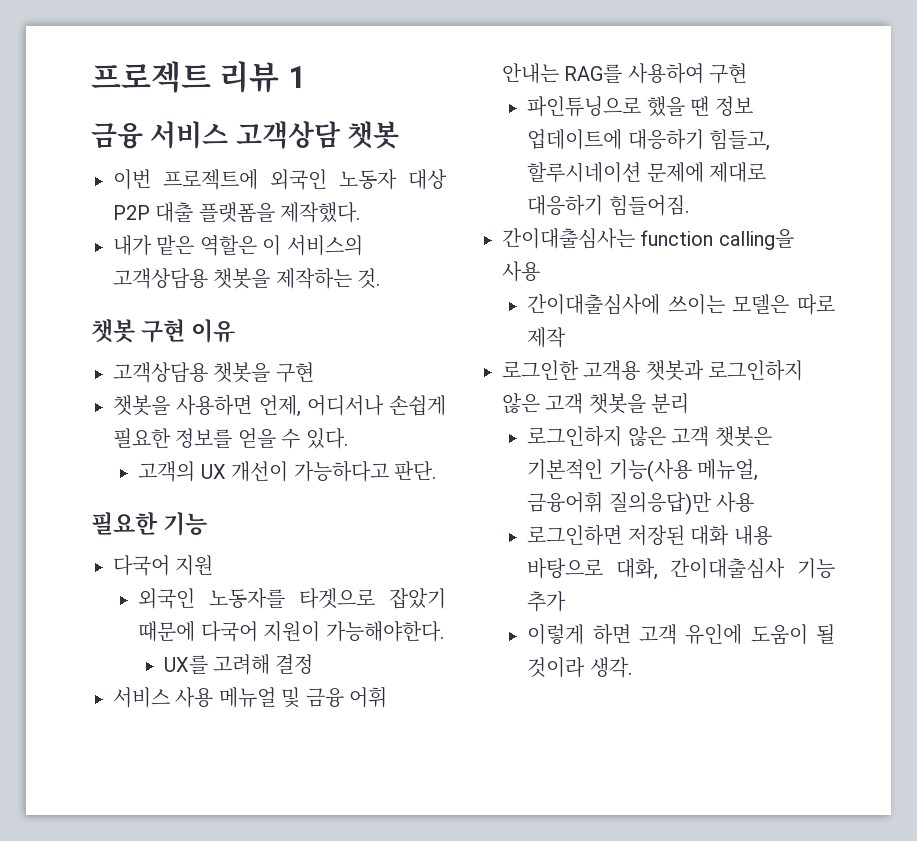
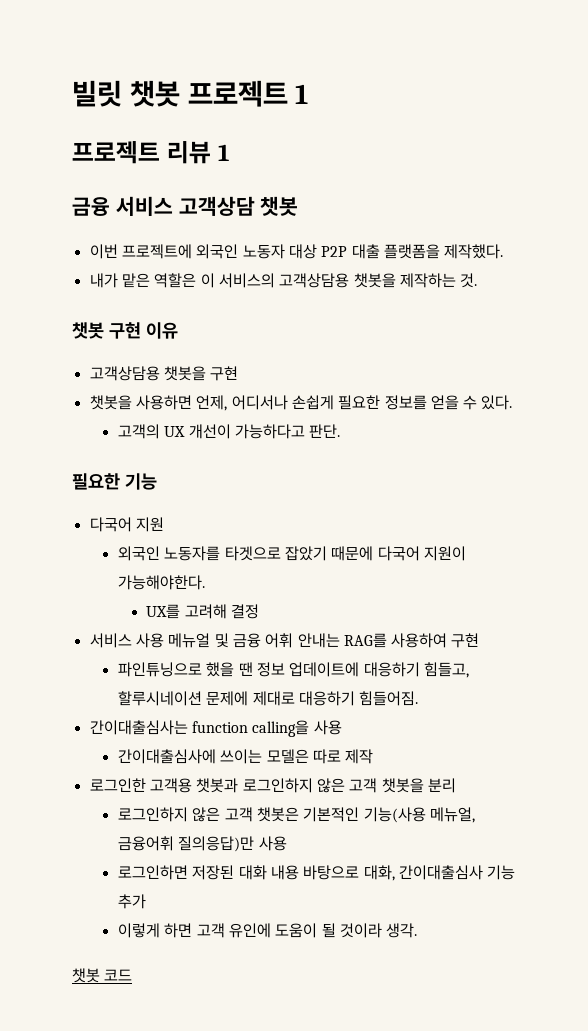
+ 빌릿 챗봇 프로젝트 1
+ 챗봇 코드

